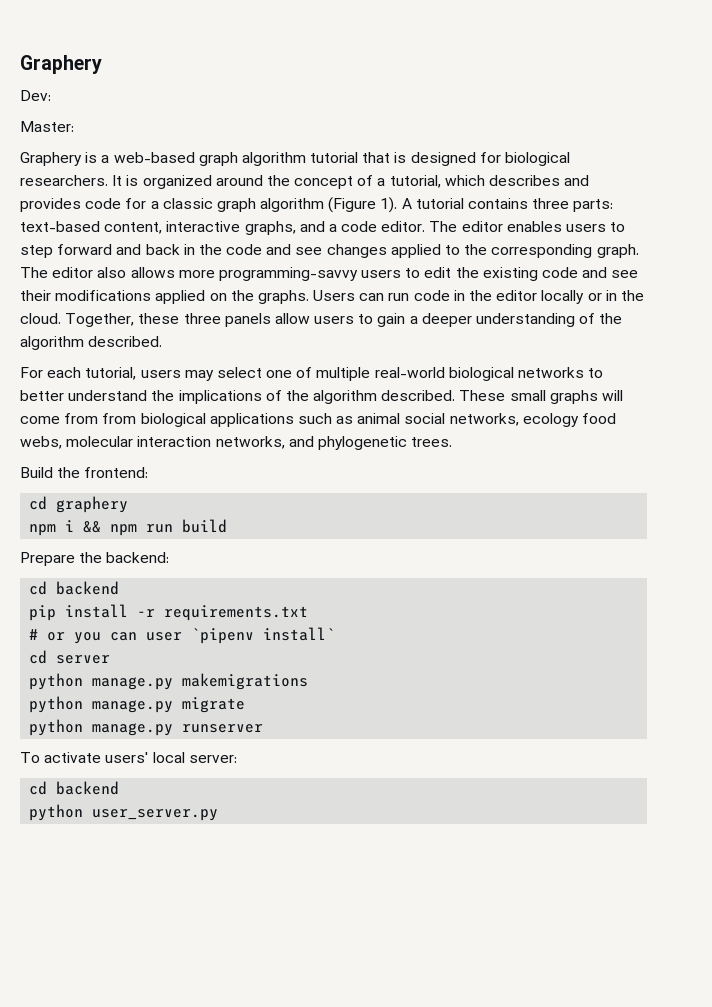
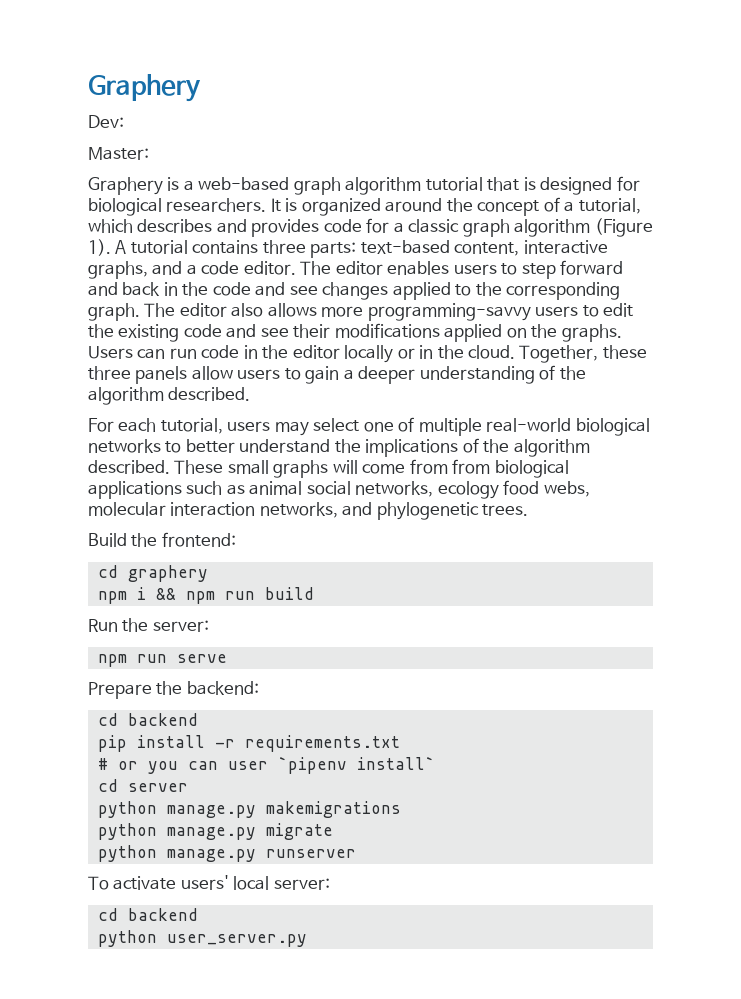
+ Run the server:
+ npm run serve

